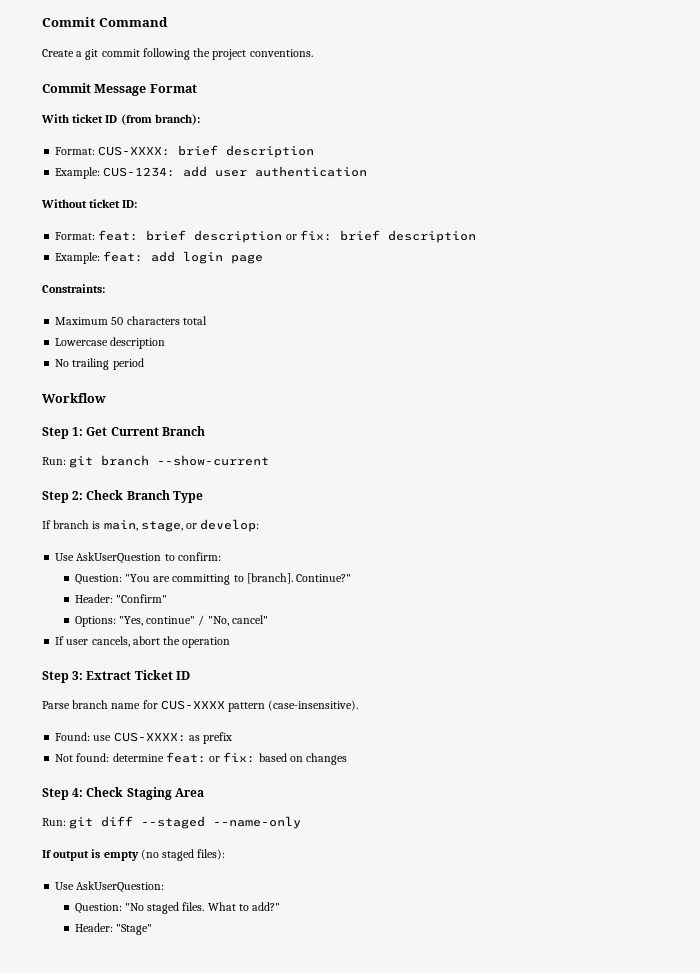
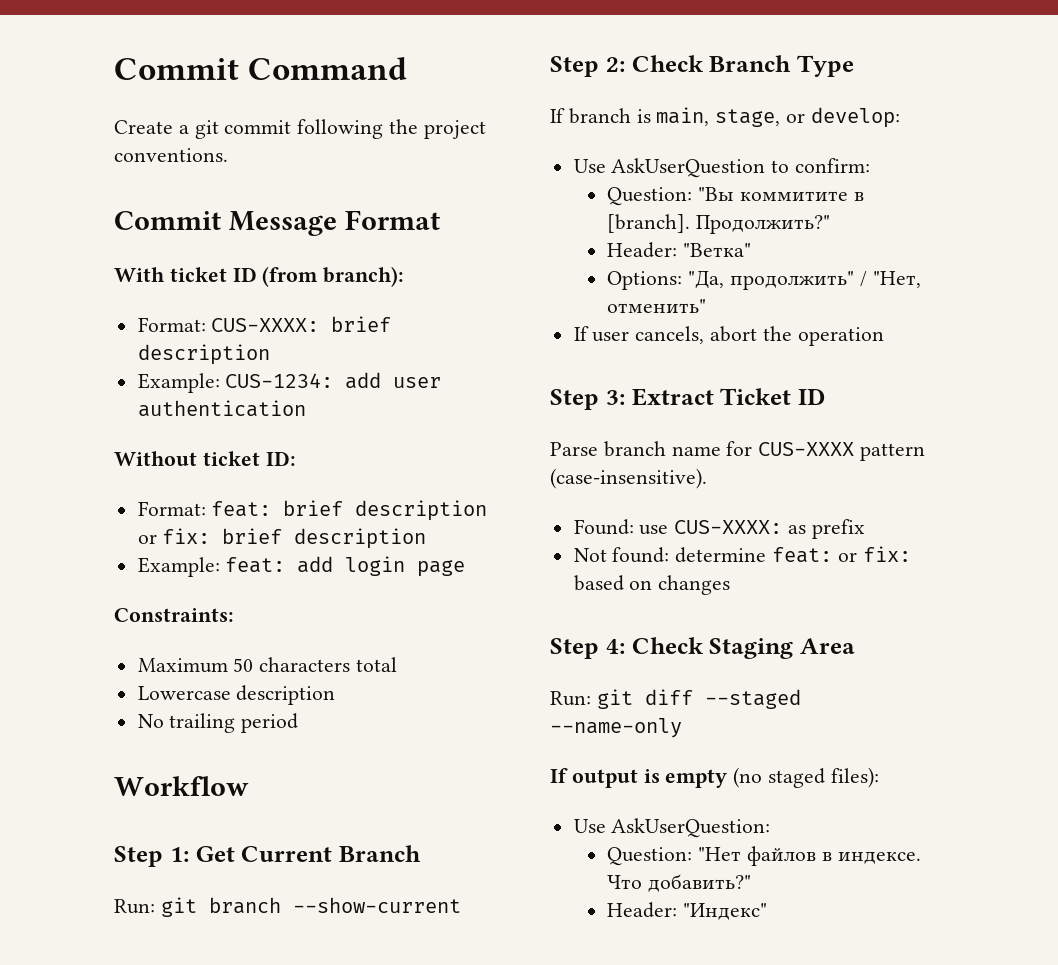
- Question: "You are committing to [branch]. Continue?"
- Header: "Confirm"
+ Question: "Вы коммитите в [branch]. Продолжить?"
+ Header: "Ветка"
- Options: "Yes, continue" / "No, cancel"
+ Options: "Да, продолжить" / "Нет, отменить"
- Question: "No staged files. What to add?"
- Header: "Stage"
+ Question: "Нет файлов в индексе. Что добавить?"
+ Header: "Индекс"

